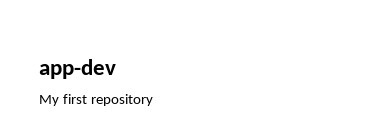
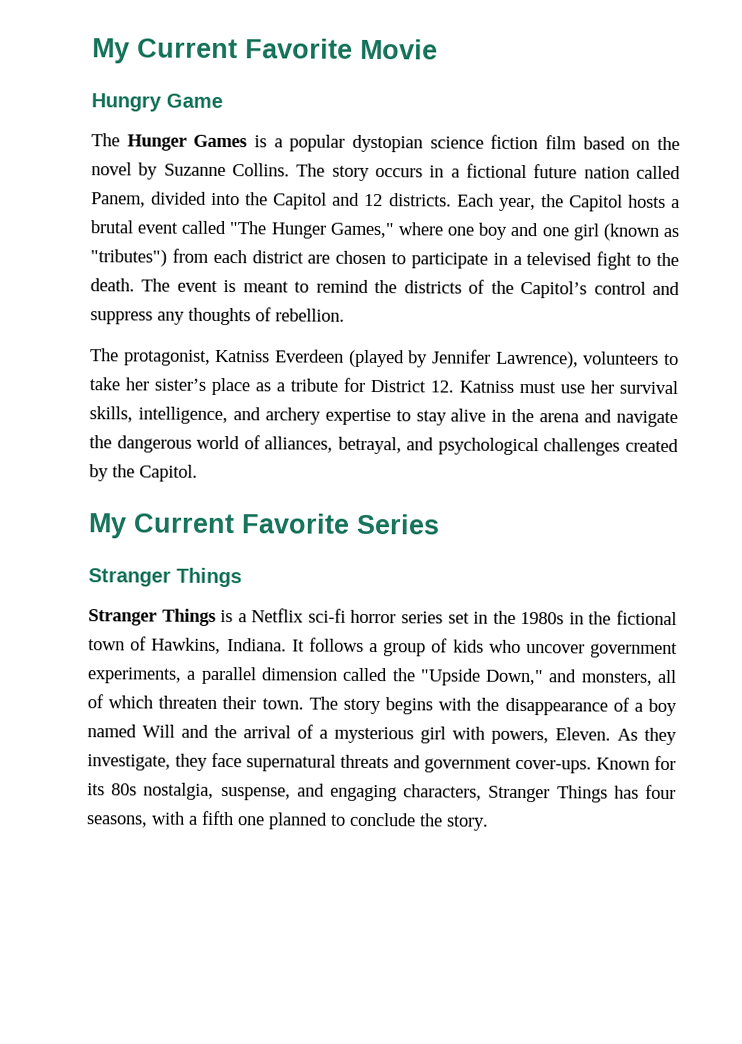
- app-dev
- My first repository
+ My Current Favorite Movie
+ Hungry Game
+ The Hunger Games is a popular dystopian science fiction film based on the novel by Suzanne Collins. The story occurs in a fictional future nation called Panem, divided into the Capitol and 12 districts. Each year, the Capitol hosts a brutal event called "The Hunger Games," where one boy and one girl (known as "tributes") from each district are chosen to participate in a televised fight to the death. The event is meant to remind the districts of the Capitol’s control and suppress any thoughts of rebellion.
+ The protagonist, Katniss Everdeen (played by Jennifer Lawrence), volunteers to take her sister’s place as a tribute for District 12. Katniss must use her survival skills, intelligence, and archery expertise to stay alive in the arena and navigate the dangerous world of alliances, betrayal, and psychological challenges created by the Capitol.
+ My Current Favorite Series
+ Stranger Things
+ Stranger Things is a Netflix sci-fi horror series set in the 1980s in the fictional town of Hawkins, Indiana. It follows a group of kids who uncover government experiments, a parallel dimension called the "Upside Down," and monsters, all of which threaten their town. The story begins with the disappearance of a boy named Will and the arrival of a mysterious girl with powers, Eleven. As they investigate, they face supernatural threats and government cover-ups. Known for its 80s nostalgia, suspense, and engaging characters, Stranger Things has four seasons, with a fifth one planned to conclude the story.

